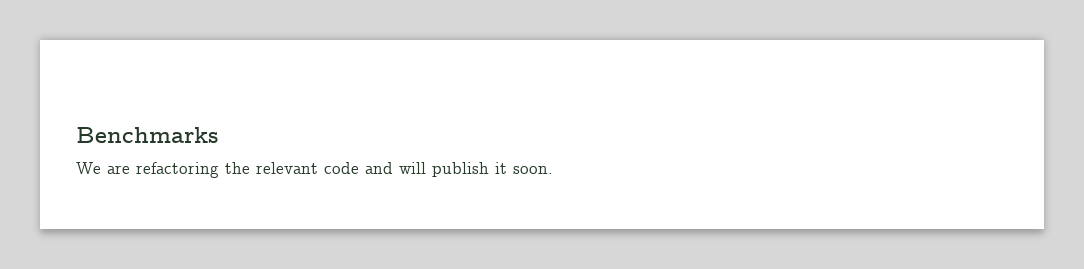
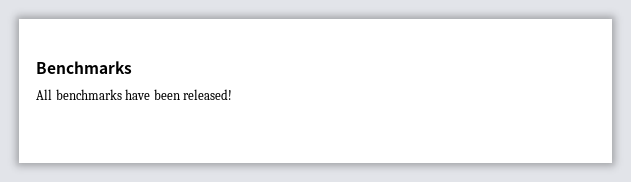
- We are refactoring the relevant code and will publish it soon.
+ All benchmarks have been released!

